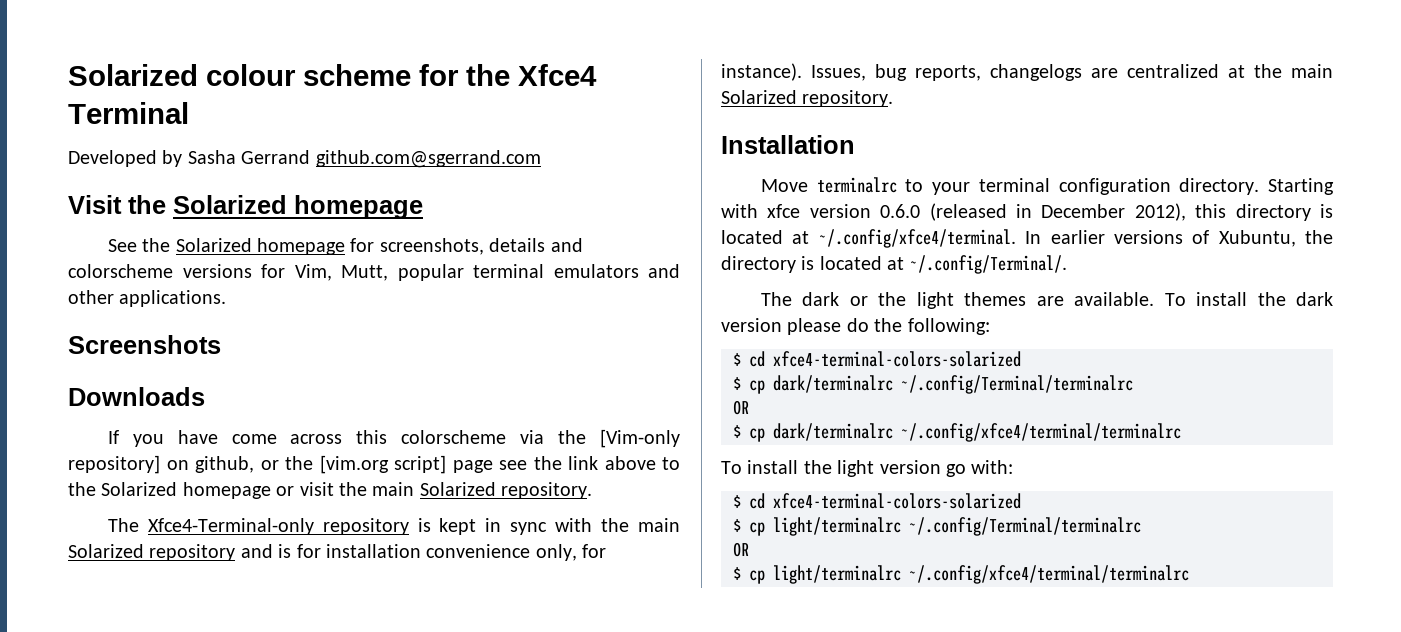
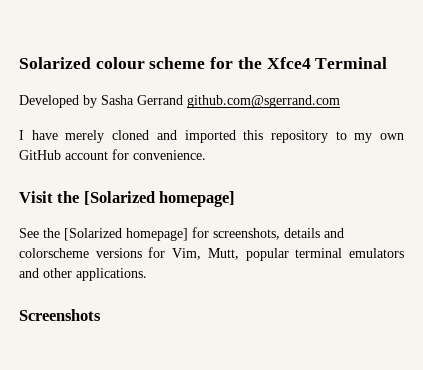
+ I have merely cloned and imported this repository to my own GitHub account for convenience.
- Visit the Solarized homepage
+ Visit the [Solarized homepage]
- See the Solarized homepage for screenshots, details and colorscheme versions for Vim, Mutt, popular terminal emulators and other applications.
+ See the [Solarized homepage] for screenshots, details and colorscheme versions for Vim, Mutt, popular terminal emulators and other applications.
- Downloads
- If you have come across this colorscheme via the [Vim-only repository] on github, or the [vim.org script] page see the link above to the Solarized homepage or visit the main Solarized repository.
- The Xfce4-Terminal-only repository is kept in sync with the main Solarized repository and is for installation convenience only, for instance). Issues, bug reports, changelogs are centralized at the main Solarized repository.
- Installation
- Move terminalrc to your terminal configuration directory. Starting with xfce version 0.6.0 (released in December 2012), this directory is located at ~/.config/xfce4/terminal. In earlier versions of Xubuntu, the directory is located at ~/.config/Terminal/.
- The dark or the light themes are available. To install the dark version please do the following:
- $ cd xfce4-terminal-colors-solarized
- $ cp dark/terminalrc ~/.config/Terminal/terminalrc
- OR
- $ cp dark/terminalrc ~/.config/xfce4/terminal/terminalrc
- To install the light version go with:
- $ cd xfce4-terminal-colors-solarized
- $ cp light/terminalrc ~/.config/Terminal/terminalrc
- OR
- $ cp light/terminalrc ~/.config/xfce4/terminal/terminalrc

